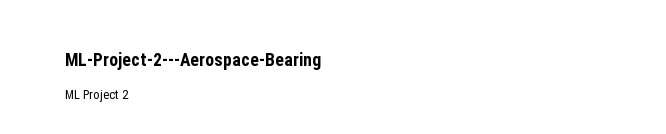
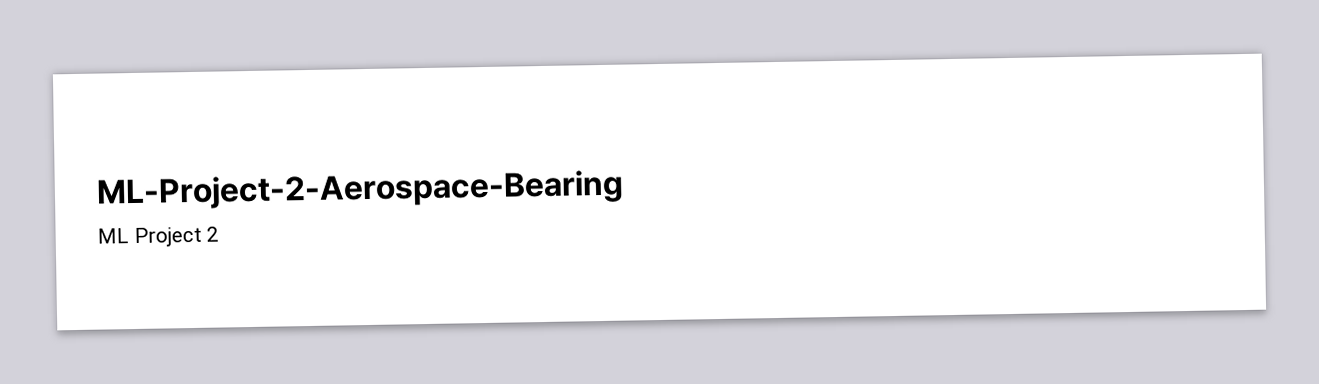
- ML-Project-2---Aerospace-Bearing
+ ML-Project-2-Aerospace-Bearing

